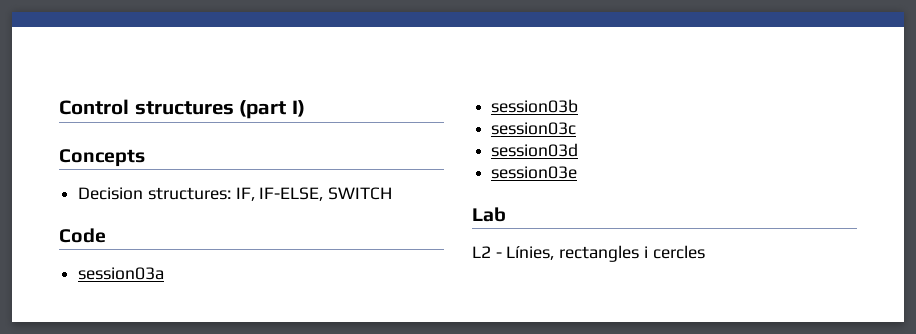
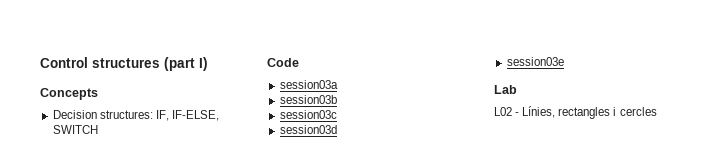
- L2 - Línies, rectangles i cercles
+ L02 - Línies, rectangles i cercles

